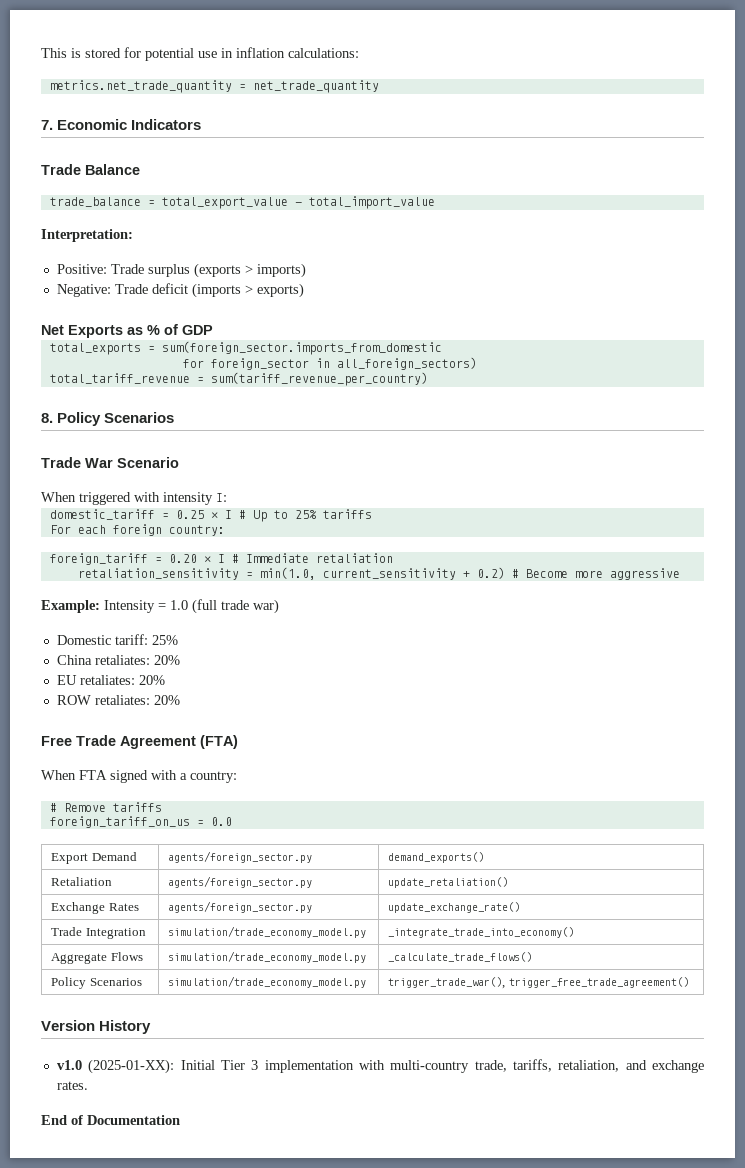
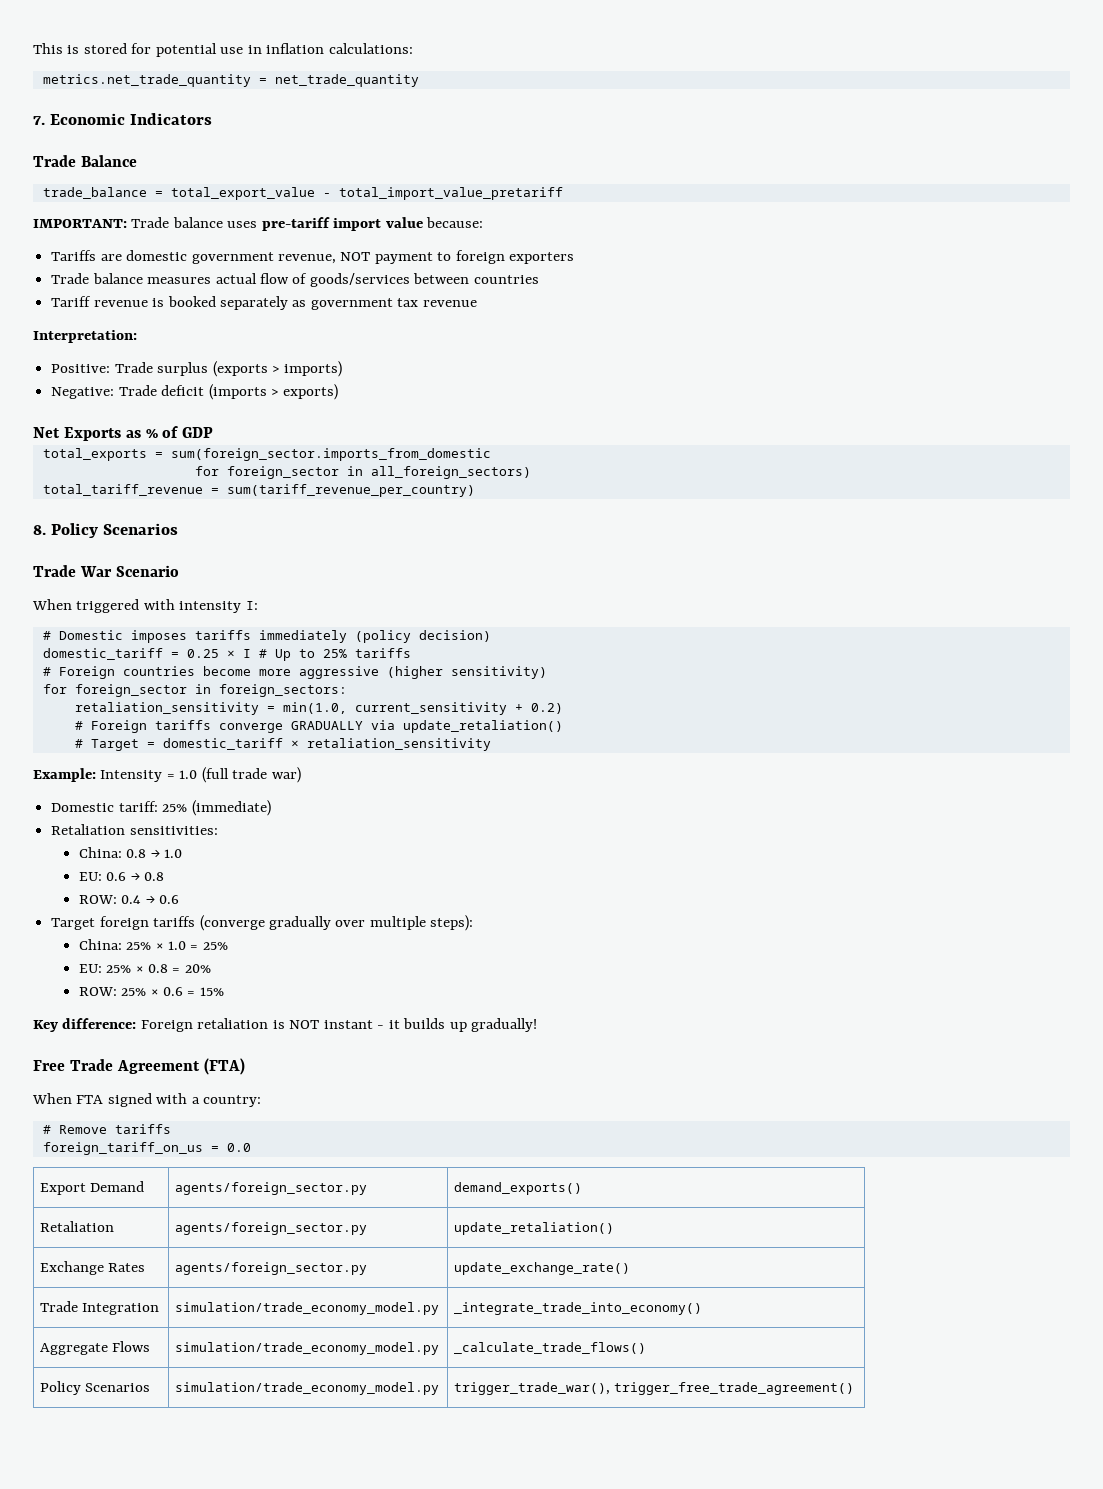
- trade_balance = total_export_value - total_import_value
+ trade_balance = total_export_value - total_import_value_pretariff
+ IMPORTANT: Trade balance uses pre-tariff import value because:
+ Tariffs are domestic government revenue, NOT payment to foreign exporters
+ Trade balance measures actual flow of goods/services between countries
+ Tariff revenue is booked separately as government tax revenue
+ # Domestic imposes tariffs immediately (policy decision)
- For each foreign country:
- foreign_tariff = 0.20 × I # Immediate retaliation
+ # Foreign countries become more aggressive (higher sensitivity)
+ for foreign_sector in foreign_sectors:
- retaliation_sensitivity = min(1.0, current_sensitivity + 0.2) # Become more aggressive
+ retaliation_sensitivity = min(1.0, current_sensitivity + 0.2)
+ # Foreign tariffs converge GRADUALLY via update_retaliation()
+ # Target = domestic_tariff × retaliation_sensitivity
- Domestic tariff: 25%
- China retaliates: 20%
- EU retaliates: 20%
- ROW retaliates: 20%
+ Domestic tariff: 25% (immediate)
+ Retaliation sensitivities:
+ China: 0.8 → 1.0
+ EU: 0.6 → 0.8
+ ROW: 0.4 → 0.6
+ Target foreign tariffs (converge gradually over multiple steps):
+ China: 25% × 1.0 = 25%
+ EU: 25% × 0.8 = 20%
+ ROW: 25% × 0.6 = 15%
+ Key difference: Foreign retaliation is NOT instant - it builds up gradually!
- Version History
- v1.0 (2025-01-XX): Initial Tier 3 implementation with multi-country trade, tariffs, retaliation, and exchange rates.
- End of Documentation

